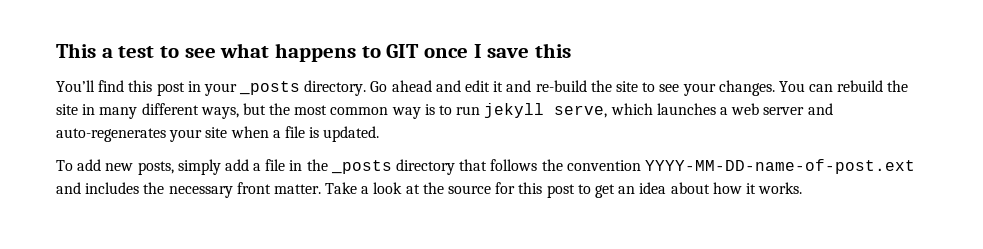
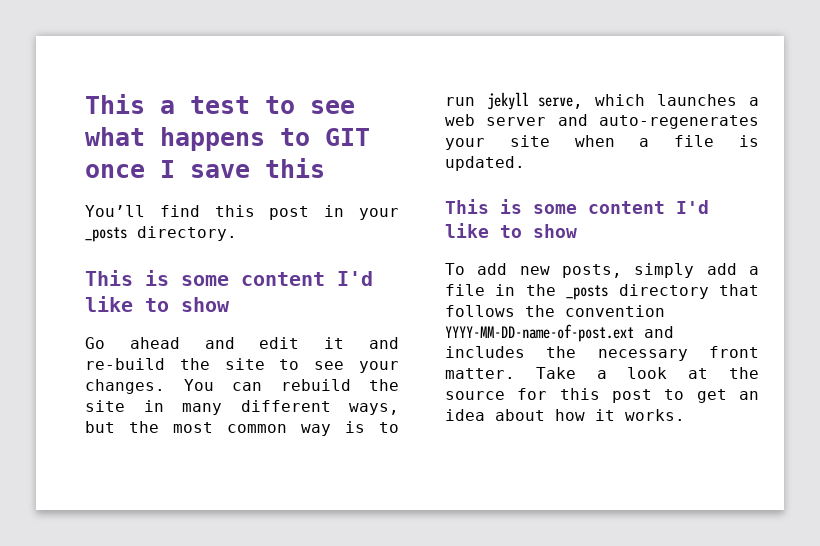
- You’ll find this post in your _posts directory. Go ahead and edit it and re-build the site to see your changes.
+ You’ll find this post in your _posts directory.
+ This is some content I'd like to show
+ Go ahead and edit it and re-build the site to see your changes.
  You can rebuild the site in many different ways, but the most common way is to run jekyll serve, which launches a web server and auto-regenerates your site when a file is updated.
+ This is some content I'd like to show

